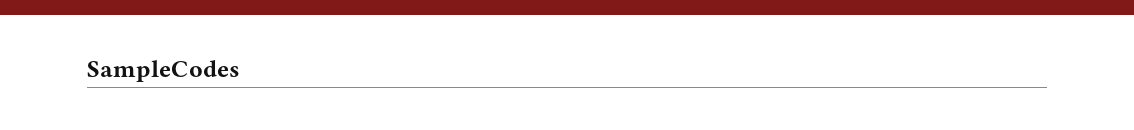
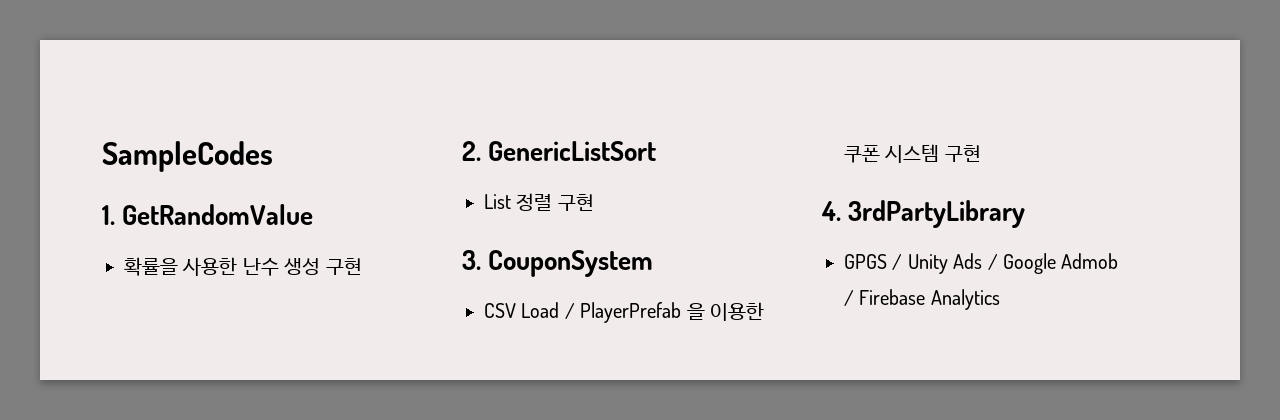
+ 1. GetRandomValue
+ 확률을 사용한 난수 생성 구현
+ 2. GenericListSort
+ List 정렬 구현
+ 3. CouponSystem
+ CSV Load / PlayerPrefab 을 이용한 쿠폰 시스템 구현
+ 4. 3rdPartyLibrary
+ GPGS / Unity Ads / Google Admob / Firebase Analytics

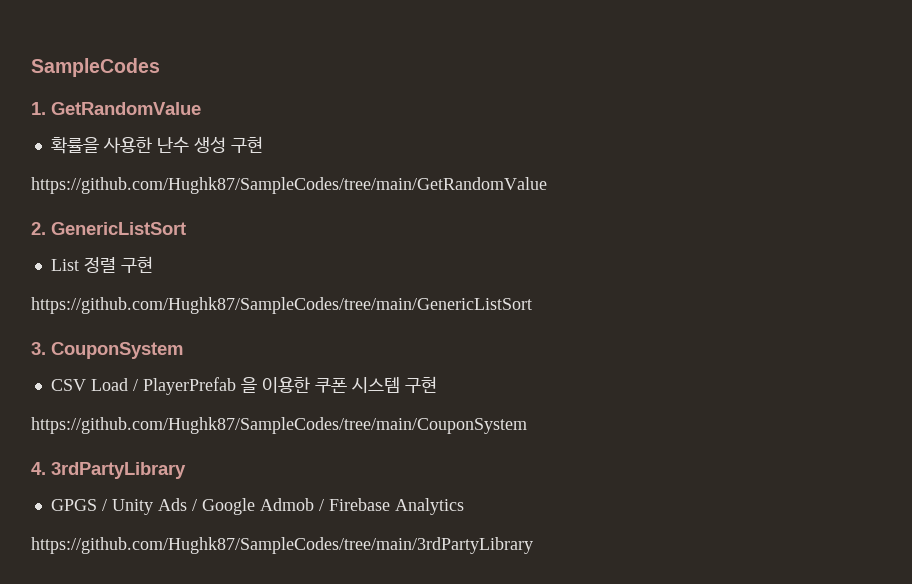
+ https://github.com/Hughk87/SampleCodes/tree/main/GetRandomValue
+ https://github.com/Hughk87/SampleCodes/tree/main/GenericListSort
+ https://github.com/Hughk87/SampleCodes/tree/main/CouponSystem
+ https://github.com/Hughk87/SampleCodes/tree/main/3rdPartyLibrary

